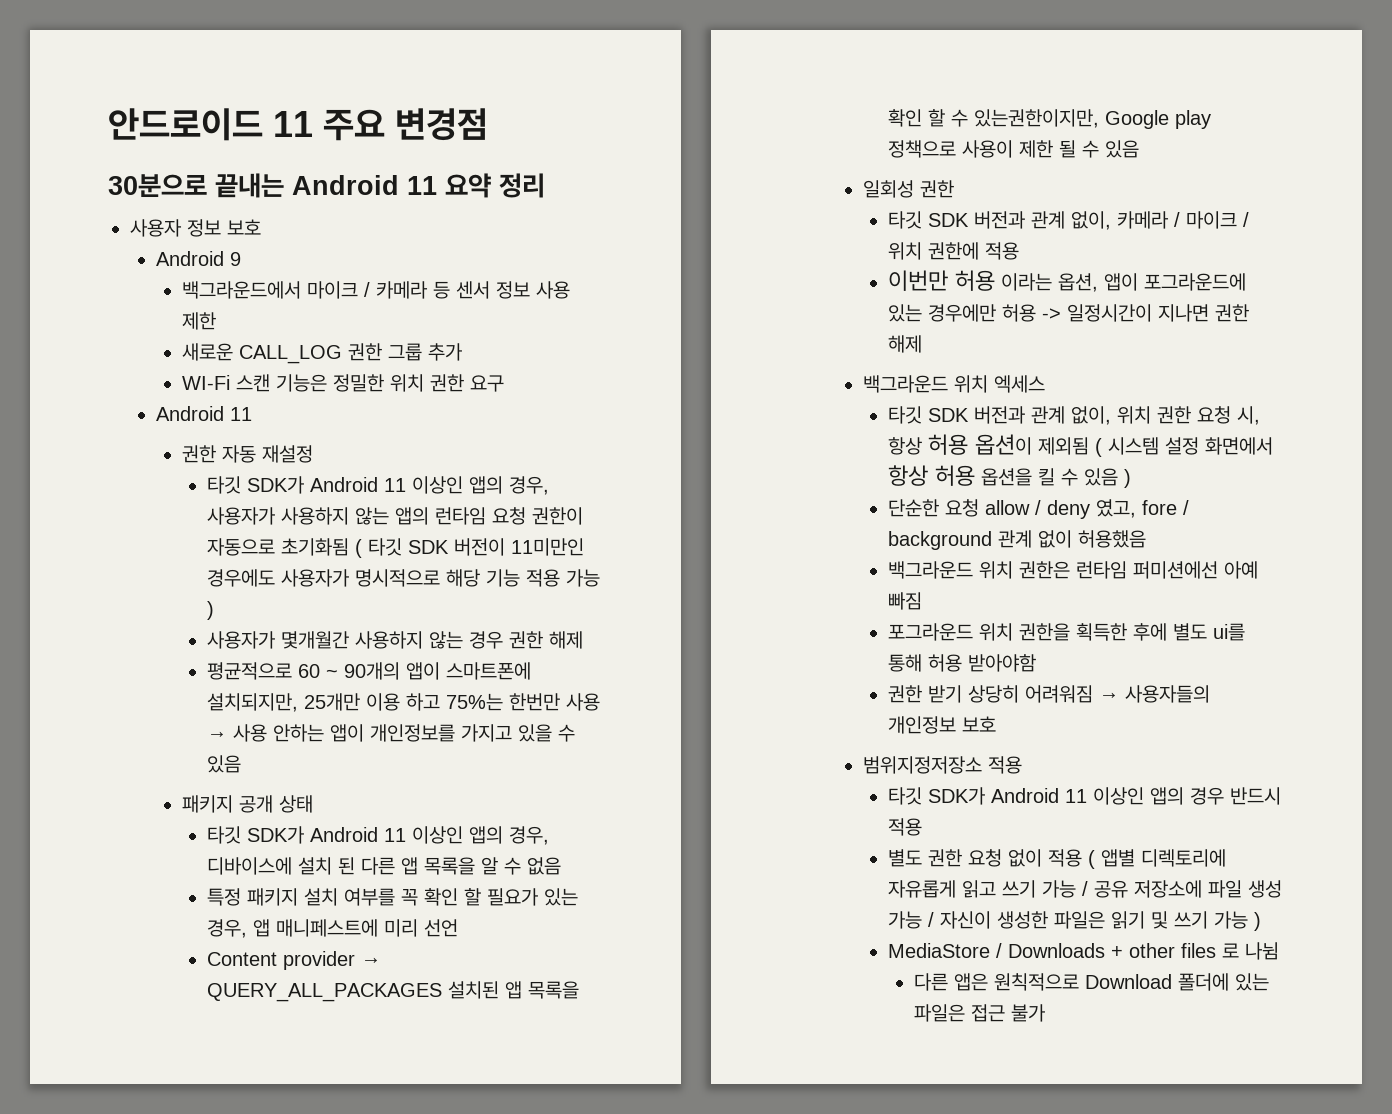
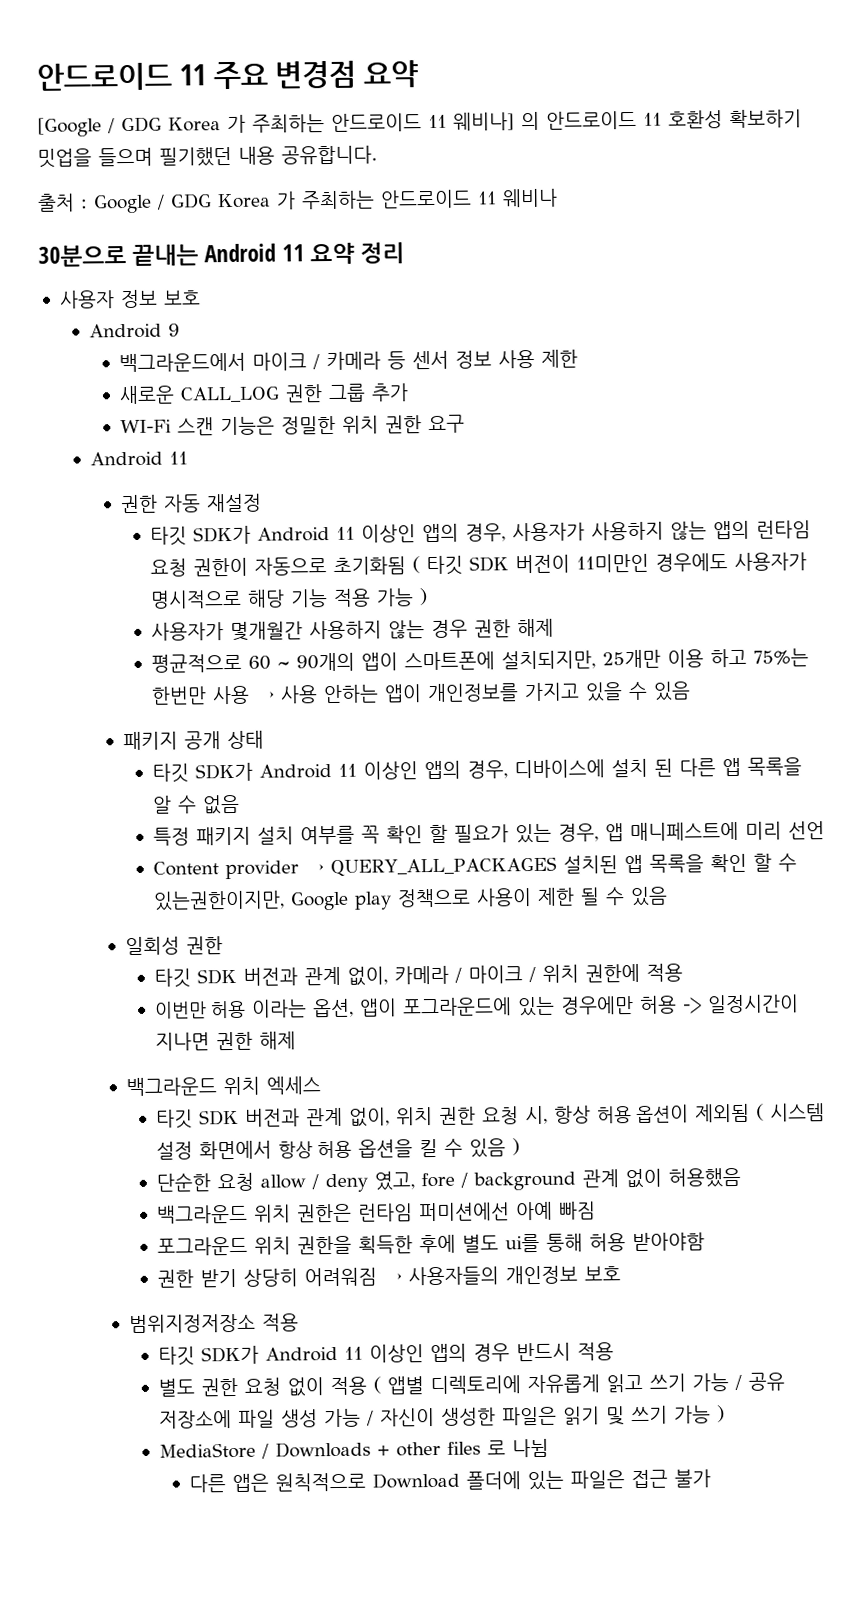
- 안드로이드 11 주요 변경점
+ 안드로이드 11 주요 변경점 요약
+ [Google / GDG Korea 가 주최하는 안드로이드 11 웨비나] 의 안드로이드 11 호환성 확보하기 밋업을 들으며 필기했던 내용 공유합니다.
+ 출처 : Google / GDG Korea 가 주최하는 안드로이드 11 웨비나

